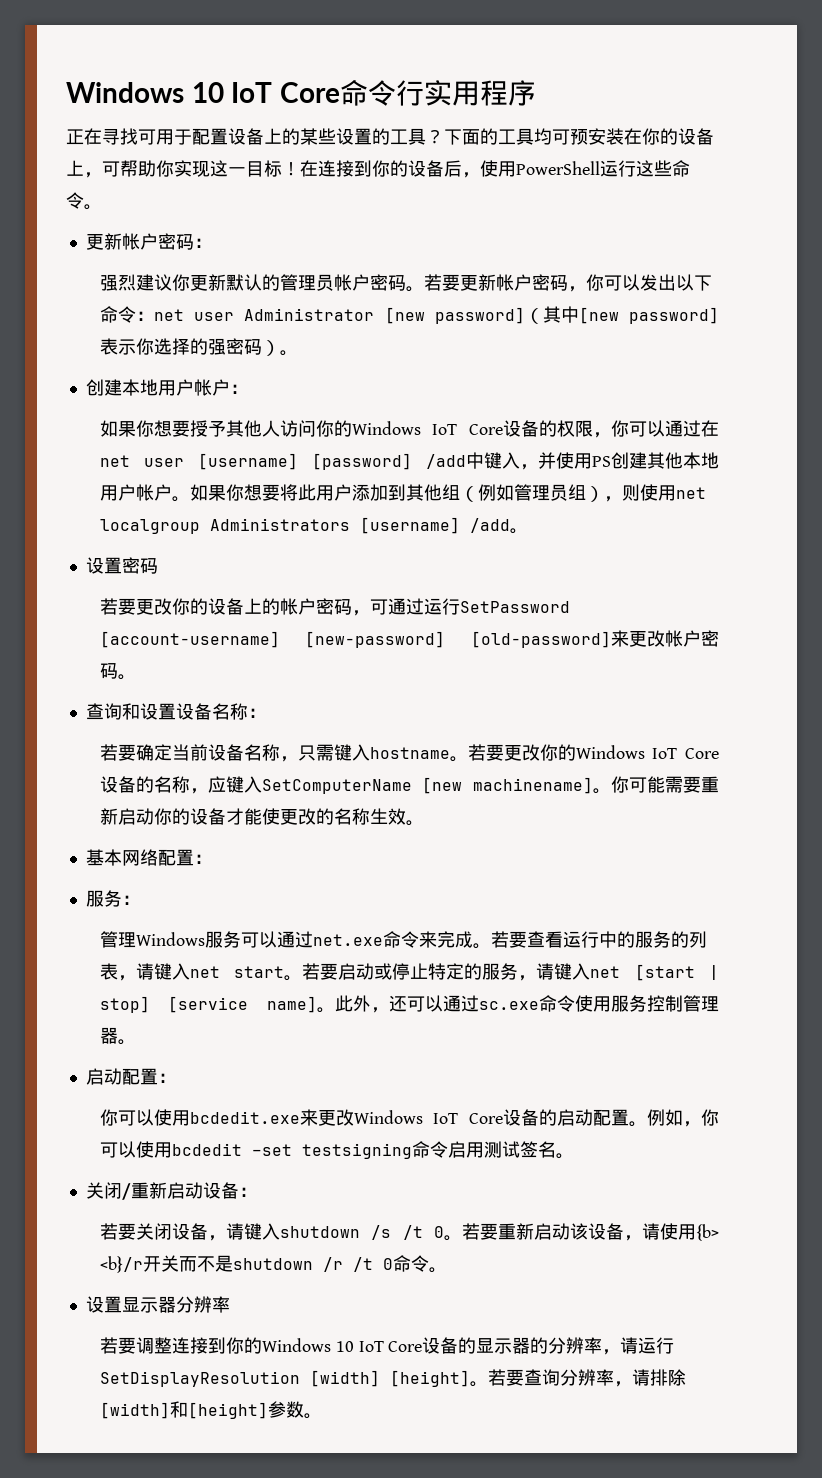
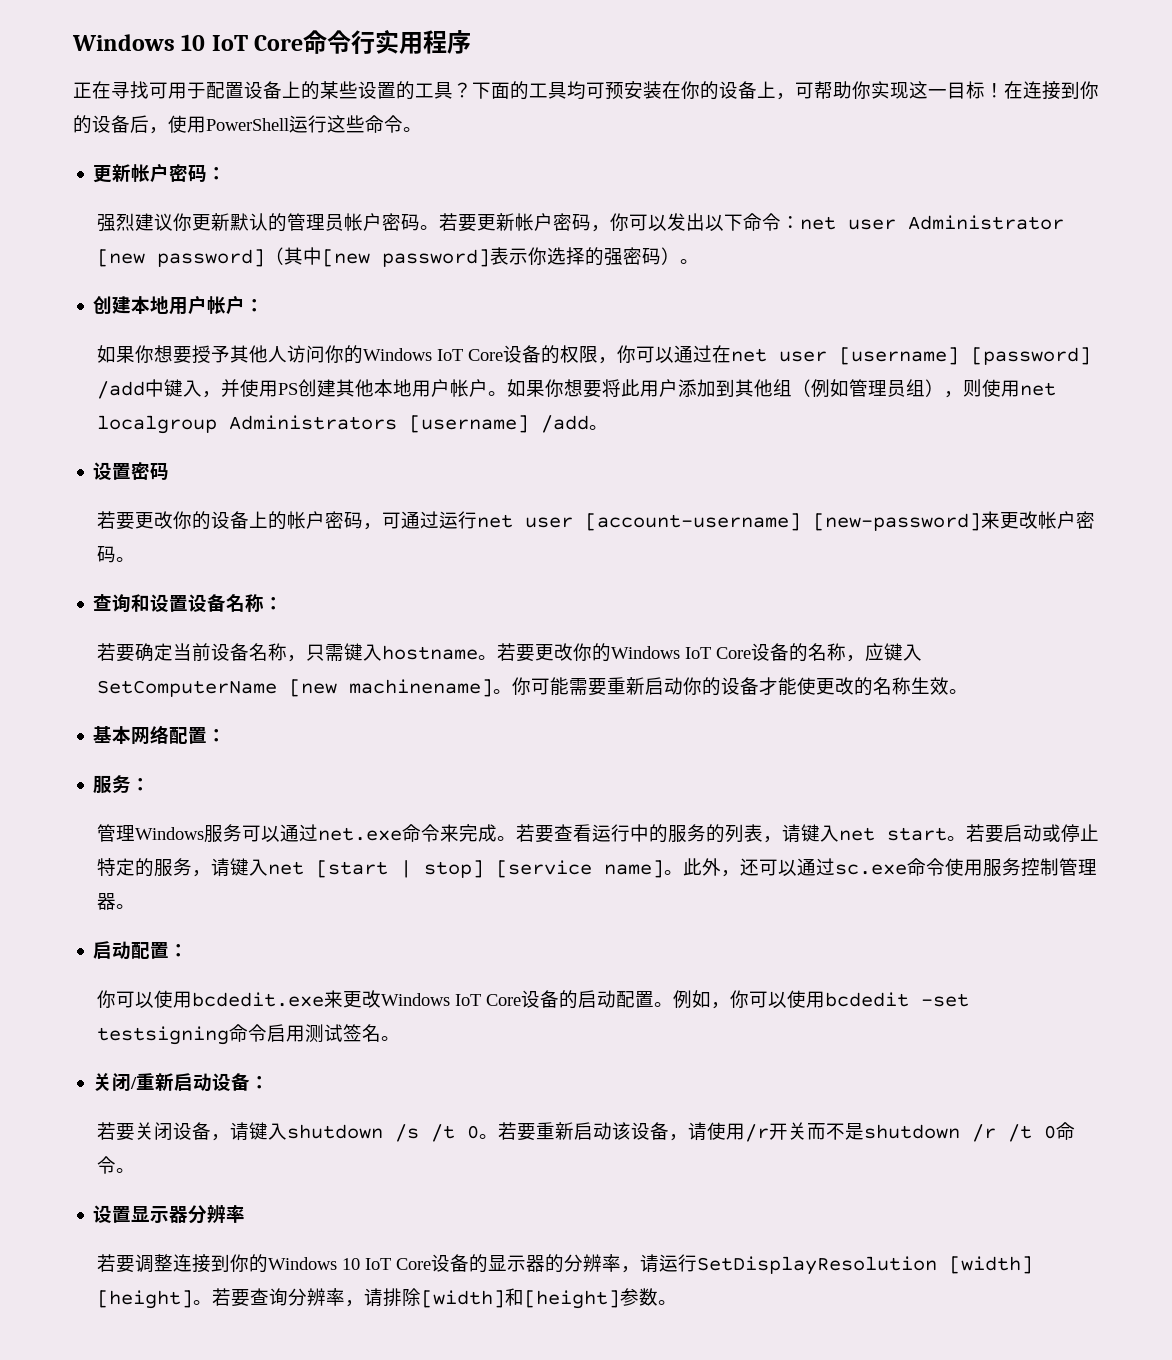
- 若要更改你的设备上的帐户密码，可通过运行SetPassword [account-username] [new-password] [old-password]来更改帐户密码。
+ 若要更改你的设备上的帐户密码，可通过运行net user [account-username] [new-password]来更改帐户密码。
- 若要重新启动该设备，请使用{b> <b}/r开关而不是shutdown /r /t 0命令。
+ 若要重新启动该设备，请使用/r开关而不是shutdown /r /t 0命令。

